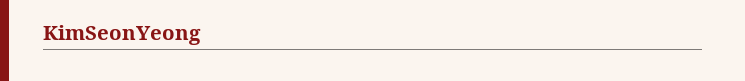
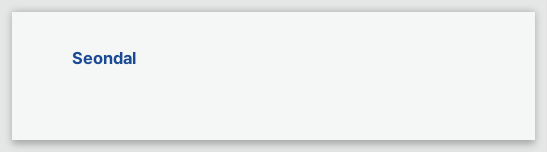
- KimSeonYeong
+ Seondal

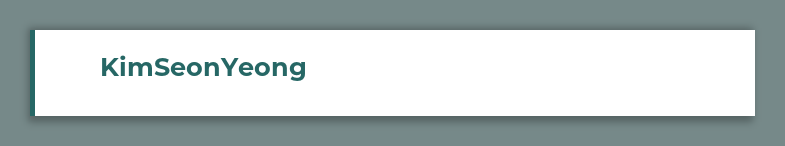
- Seondal
+ KimSeonYeong

